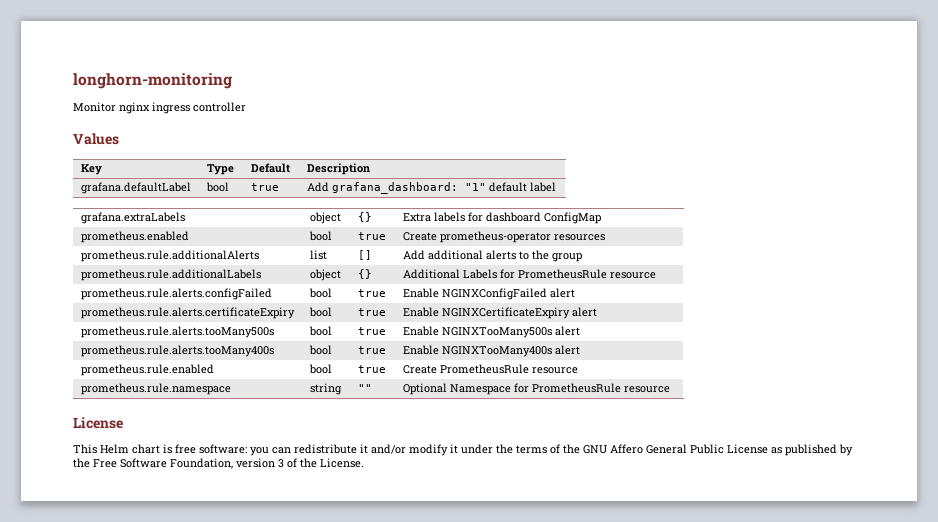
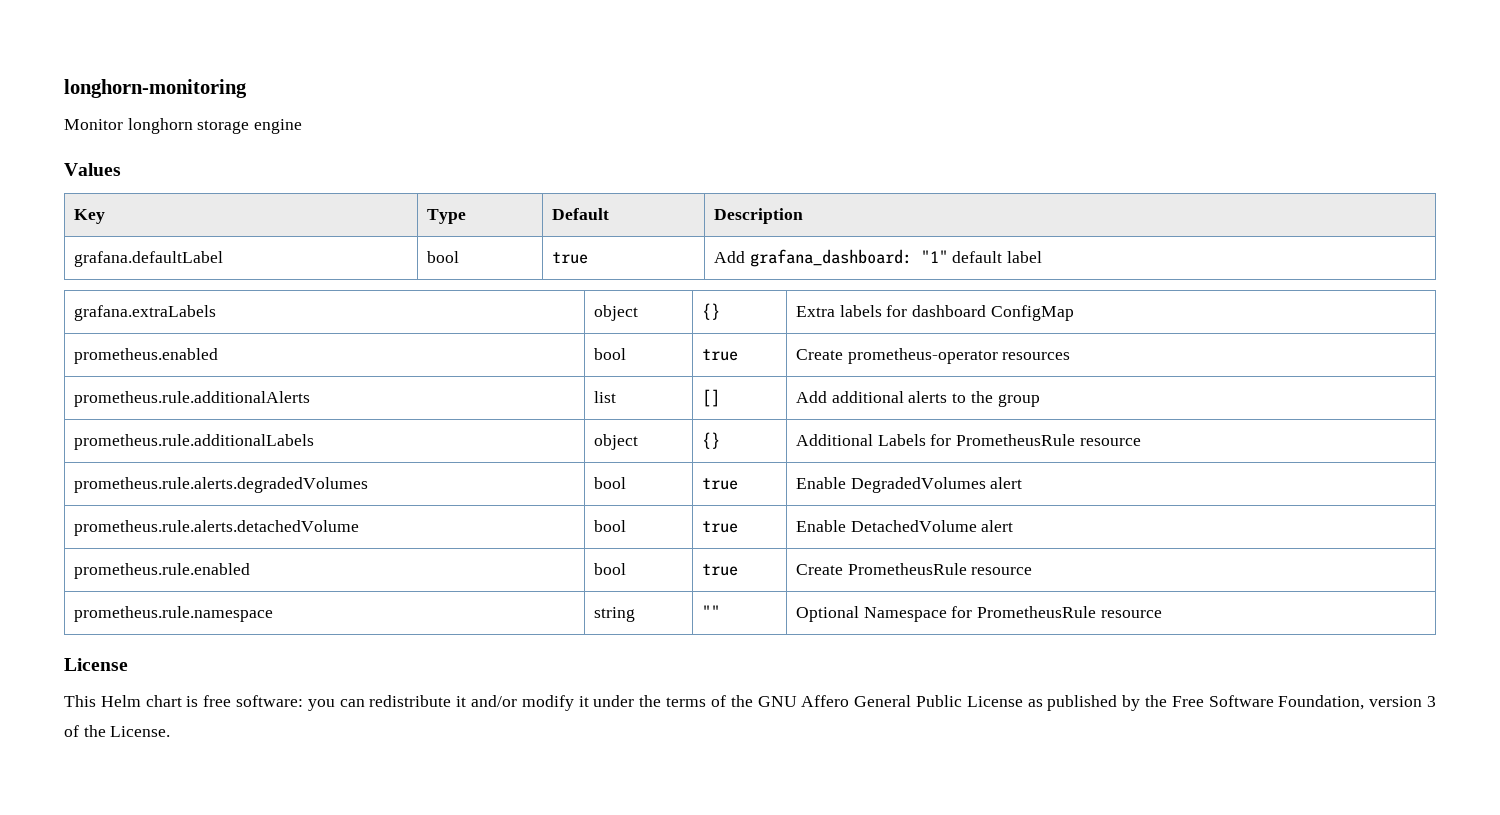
- Monitor nginx ingress controller
+ Monitor longhorn storage engine
- prometheus.rule.alerts.configFailed | bool | true | Enable NGINXConfigFailed alert
- prometheus.rule.alerts.certificateExpiry | bool | true | Enable NGINXCertificateExpiry alert
- prometheus.rule.alerts.tooMany500s | bool | true | Enable NGINXTooMany500s alert
- prometheus.rule.alerts.tooMany400s | bool | true | Enable NGINXTooMany400s alert
+ prometheus.rule.alerts.degradedVolumes | bool | true | Enable DegradedVolumes alert
+ prometheus.rule.alerts.detachedVolume | bool | true | Enable DetachedVolume alert

